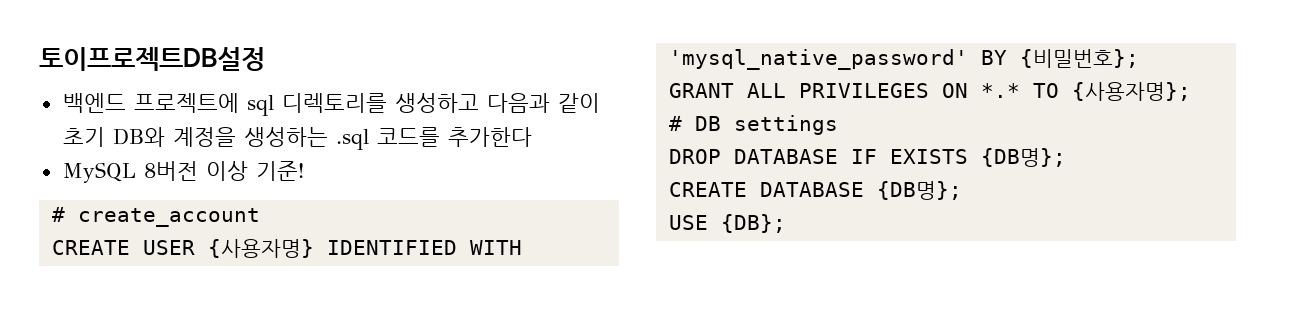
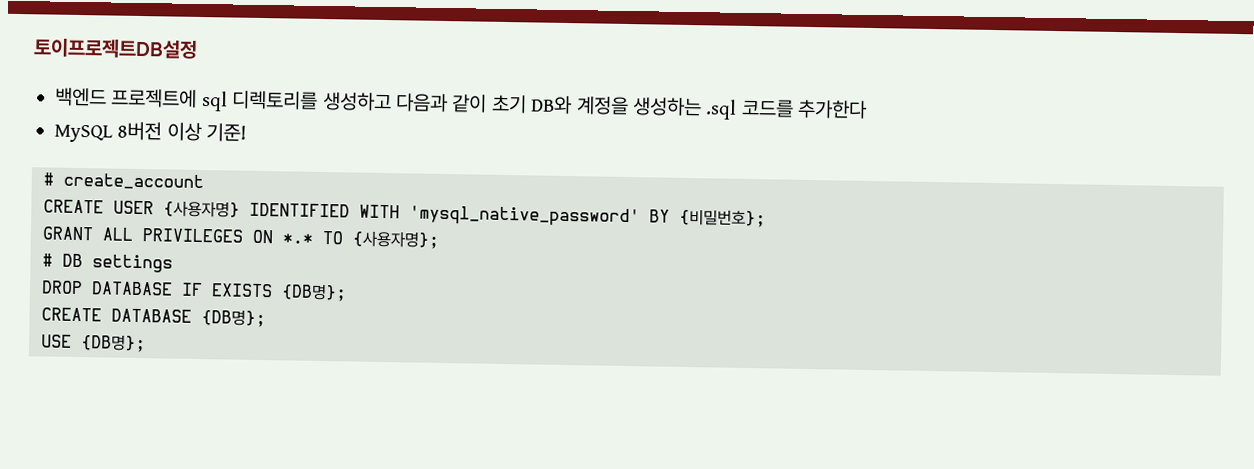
- USE {DB};
+ USE {DB명};

